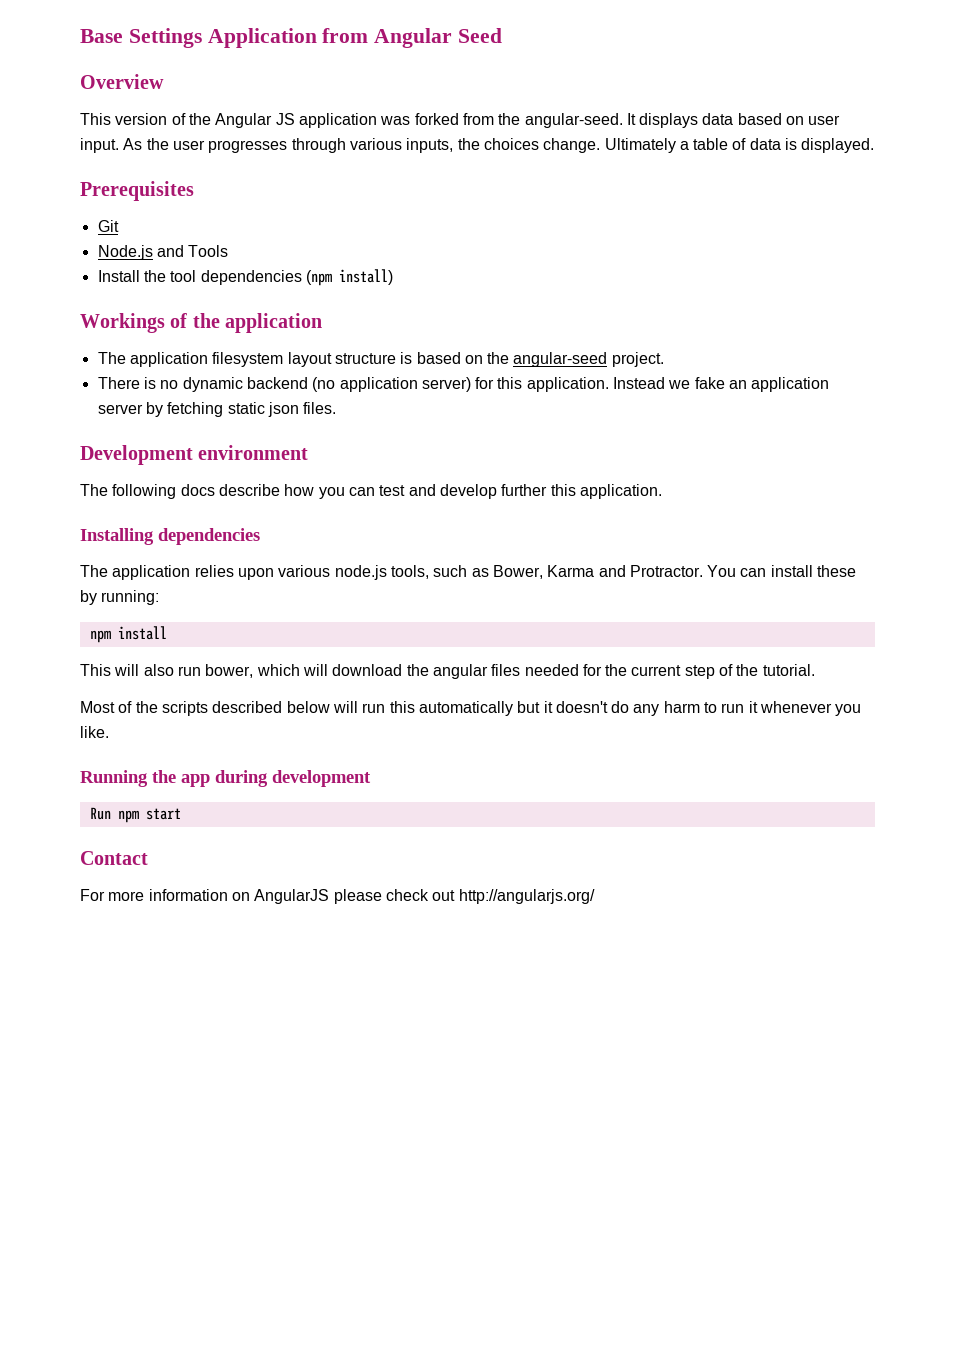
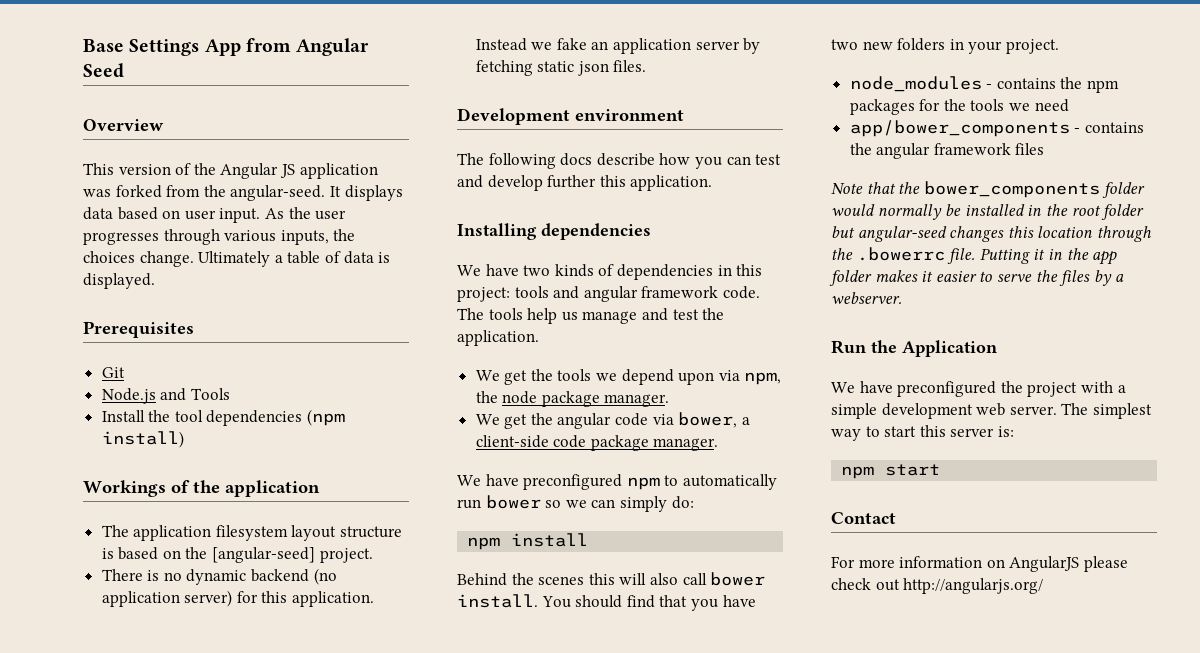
- Base Settings Application from Angular Seed
+ Base Settings App from Angular Seed
- The application filesystem layout structure is based on the angular-seed project.
+ The application filesystem layout structure is based on the [angular-seed] project.
- The application relies upon various node.js tools, such as Bower, Karma and Protractor. You can install these by running:
+ We have two kinds of dependencies in this project: tools and angular framework code. The tools help us manage and test the application.
+ We get the tools we depend upon via npm, the node package manager.
+ We get the angular code via bower, a client-side code package manager.
+ We have preconfigured npm to automatically run bower so we can simply do:
  npm install
- This will also run bower, which will download the angular files needed for the current step of the tutorial.
- Most of the scripts described below will run this automatically but it doesn't do any harm to run it whenever you like.
- Running the app during development
- Run npm start
+ Behind the scenes this will also call bower install. You should find that you have two new folders in your project.
+ node_modules - contains the npm packages for the tools we need
+ app/bower_components - contains the angular framework files
+ Note that the bower_components folder would normally be installed in the root folder but angular-seed changes this location through the .bowerrc file. Putting it in the app folder makes it easier to serve the files by a webserver.
+ Run the Application
+ We have preconfigured the project with a simple development web server. The simplest way to start this server is:
+ npm start

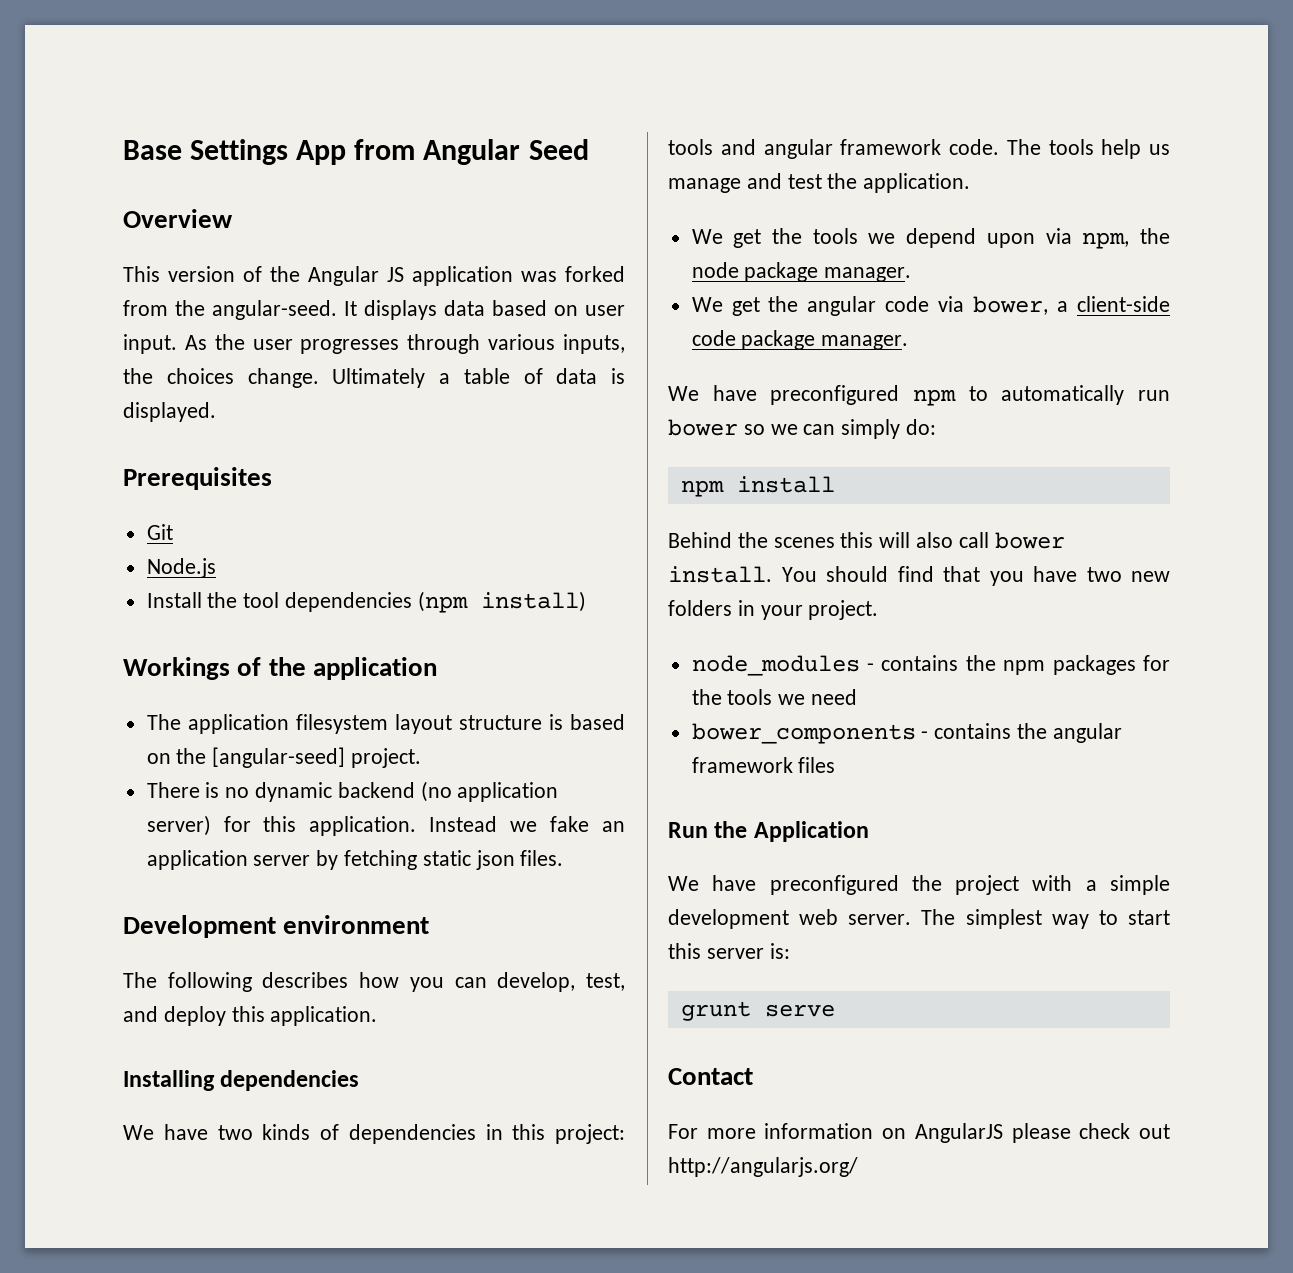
- Node.js and Tools
+ Node.js
- The following docs describe how you can test and develop further this application.
+ The following describes how you can develop, test, and deploy this application.
- app/bower_components - contains the angular framework files
+ bower_components - contains the angular framework files
- Note that the bower_components folder would normally be installed in the root folder but angular-seed changes this location through the .bowerrc file. Putting it in the app folder makes it easier to serve the files by a webserver.
- npm start
+ grunt serve

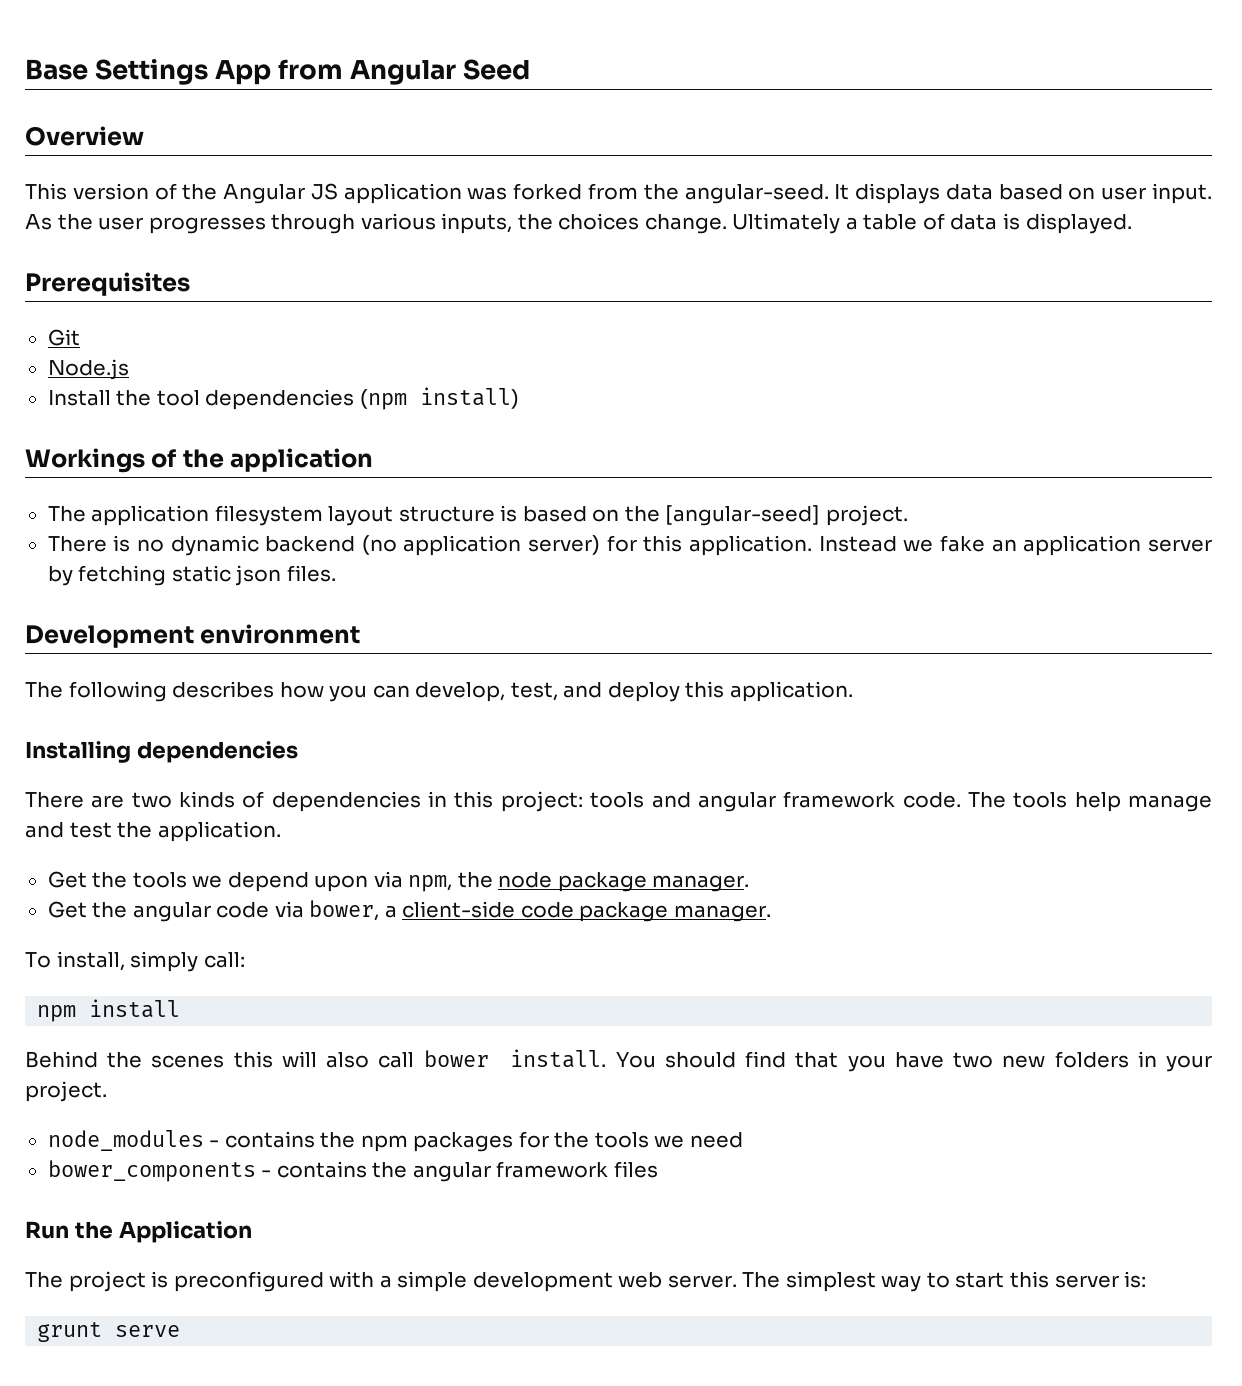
- We have two kinds of dependencies in this project: tools and angular framework code.
+ There are two kinds of dependencies in this project: tools and angular framework code.
- The tools help us manage and test the application.
+ The tools help manage and test the application.
- We get the tools we depend upon via npm, the node package manager.
+ Get the tools we depend upon via npm, the node package manager.
- We get the angular code via bower, a client-side code package manager.
+ Get the angular code via bower, a client-side code package manager.
- We have preconfigured npm to automatically run bower so we can simply do:
+ To install, simply call:
- We have preconfigured the project with a simple development web server.
+ The project is preconfigured with a simple development web server.
- Contact
- For more information on AngularJS please check out http://angularjs.org/

